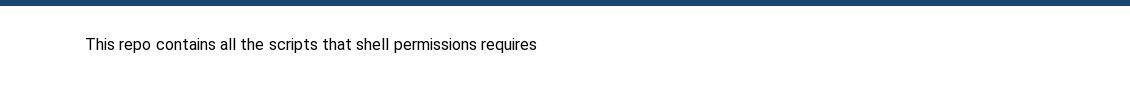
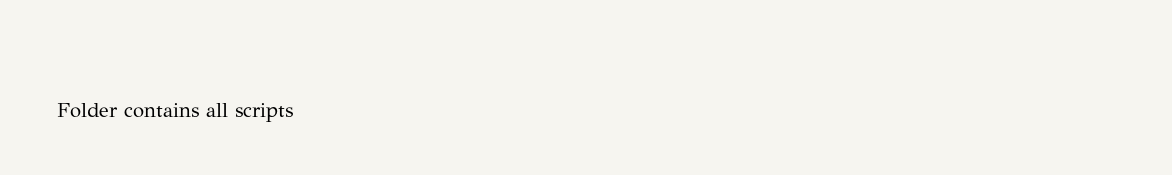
- This repo contains all the scripts that shell permissions requires
+ Folder contains all scripts

